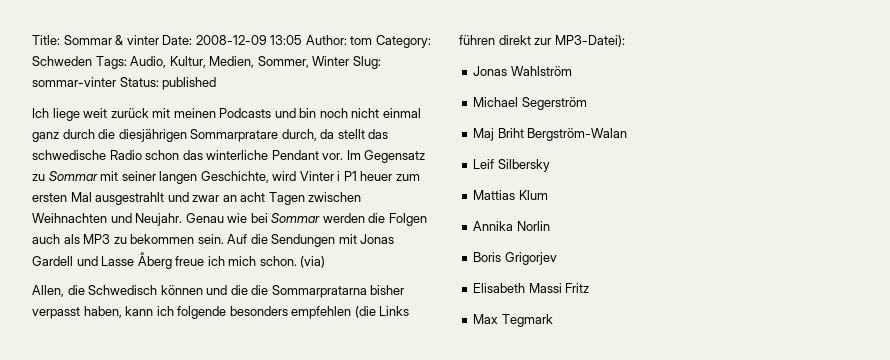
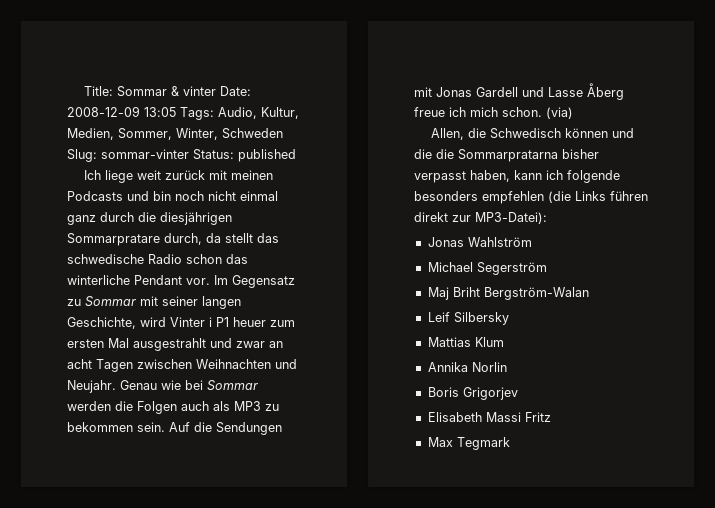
- Title: Sommar & vinter Date: 2008-12-09 13:05 Author: tom Category: Schweden Tags: Audio, Kultur, Medien, Sommer, Winter Slug: sommar-vinter Status: published
+ Title: Sommar & vinter Date: 2008-12-09 13:05 Tags: Audio, Kultur, Medien, Sommer, Winter, Schweden Slug: sommar-vinter Status: published

